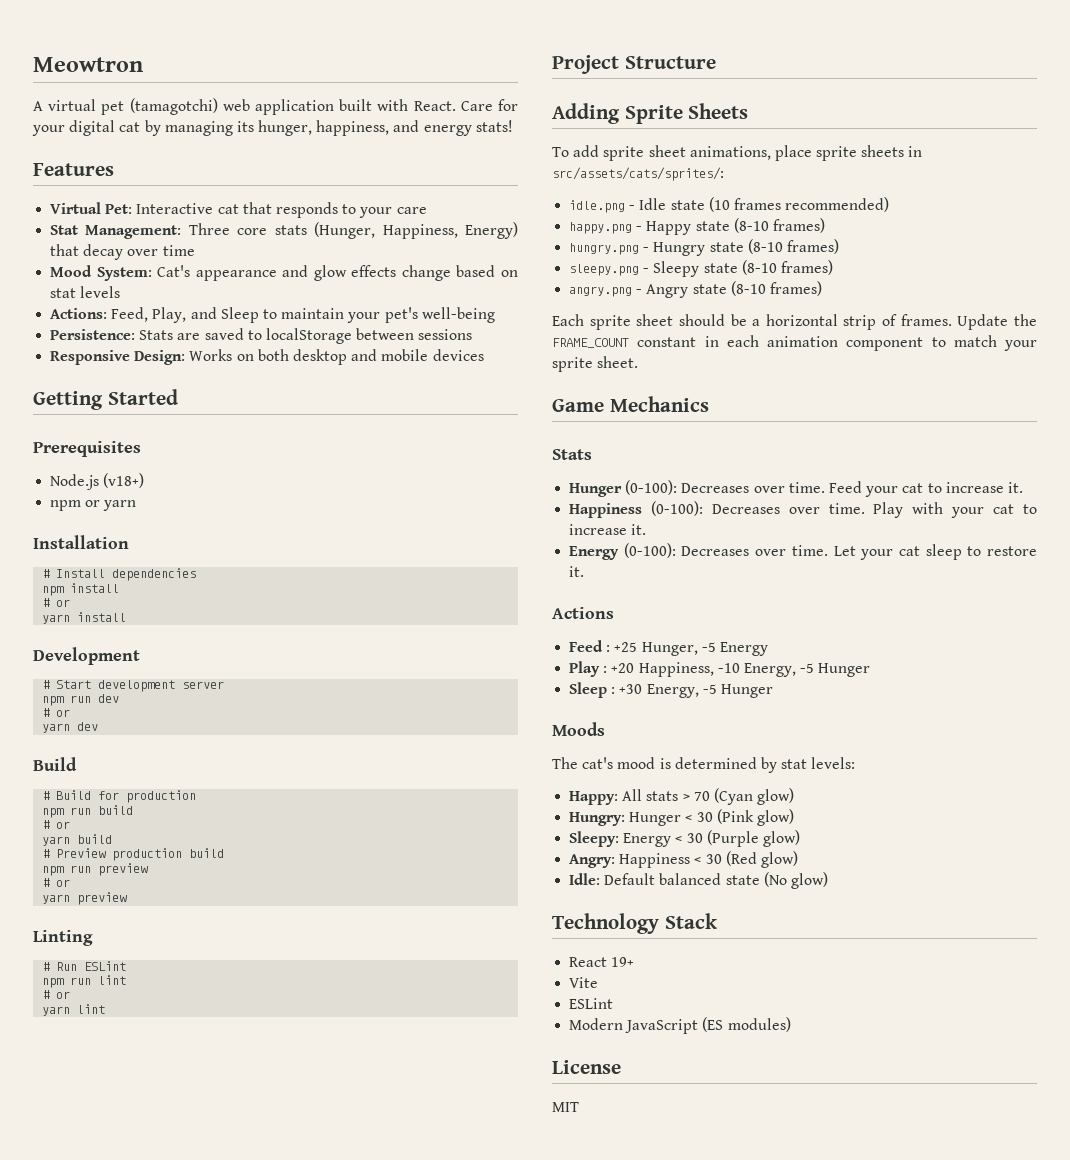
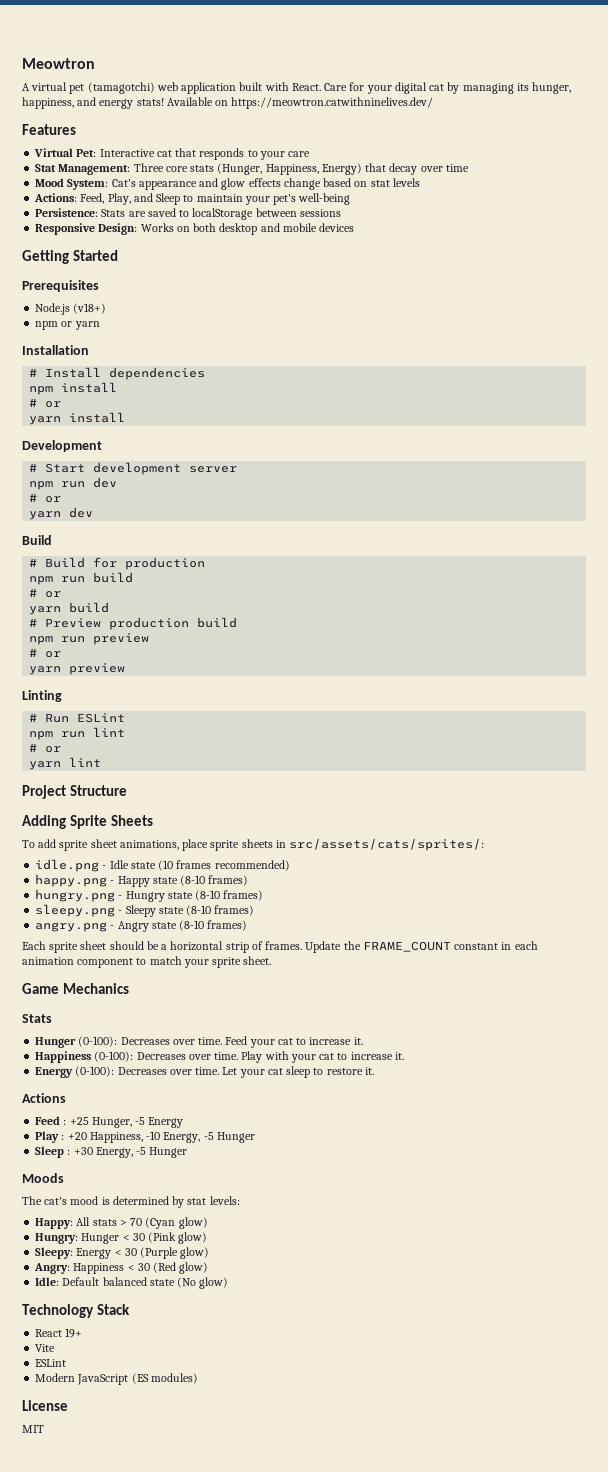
+ Available on https://meowtron.catwithninelives.dev/

